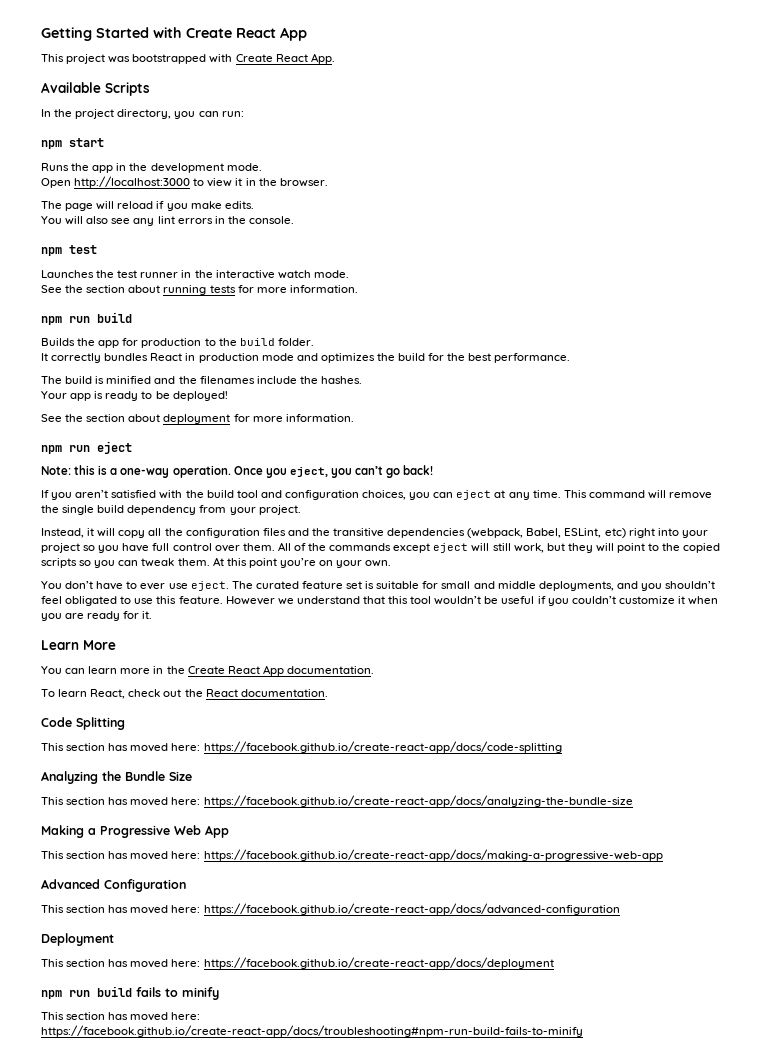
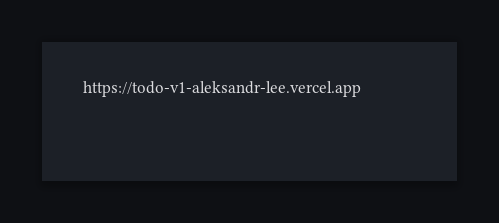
- Getting Started with Create React App
- This project was bootstrapped with Create React App.
- Available Scripts
- In the project directory, you can run:
- npm start
- Runs the app in the development mode.
- Open http://localhost:3000 to view it in the browser.
- The page will reload if you make edits.
- You will also see any lint errors in the console.
- npm test
- Launches the test runner in the interactive watch mode.
- See the section about running tests for more information.
- npm run build
- Builds the app for production to the build folder.
- It correctly bundles React in production mode and optimizes the build for the best performance.
- The build is minified and the filenames include the hashes.
- Your app is ready to be deployed!
- See the section about deployment for more information.
- npm run eject
- Note: this is a one-way operation. Once you eject, you can’t go back!
- If you aren’t satisfied with the build tool and configuration choices, you can eject at any time. This command will remove the single build dependency from your project.
- Instead, it will copy all the configuration files and the transitive dependencies (webpack, Babel, ESLint, etc) right into your project so you have full control over them. All of the commands except eject will still work, but they will point to the copied scripts so you can tweak them. At this point you’re on your own.
- You don’t have to ever use eject. The curated feature set is suitable for small and middle deployments, and you shouldn’t feel obligated to use this feature. However we understand that this tool wouldn’t be useful if you couldn’t customize it when you are ready for it.
- Learn More
- You can learn more in the Create React App documentation.
- To learn React, check out the React documentation.
- Code Splitting
- This section has moved here: https://facebook.github.io/create-react-app/docs/code-splitting
- Analyzing the Bundle Size
- This section has moved here: https://facebook.github.io/create-react-app/docs/analyzing-the-bundle-size
- Making a Progressive Web App
- This section has moved here: https://facebook.github.io/create-react-app/docs/making-a-progressive-web-app
- Advanced Configuration
- This section has moved here: https://facebook.github.io/create-react-app/docs/advanced-configuration
- Deployment
- This section has moved here: https://facebook.github.io/create-react-app/docs/deployment
- npm run build fails to minify
- This section has moved here: https://facebook.github.io/create-react-app/docs/troubleshooting#npm-run-build-fails-to-minify
+ https://todo-v1-aleksandr-lee.vercel.app

